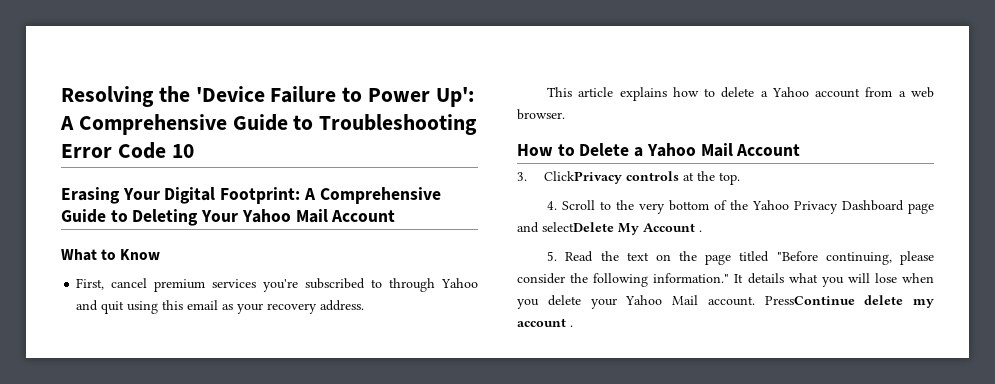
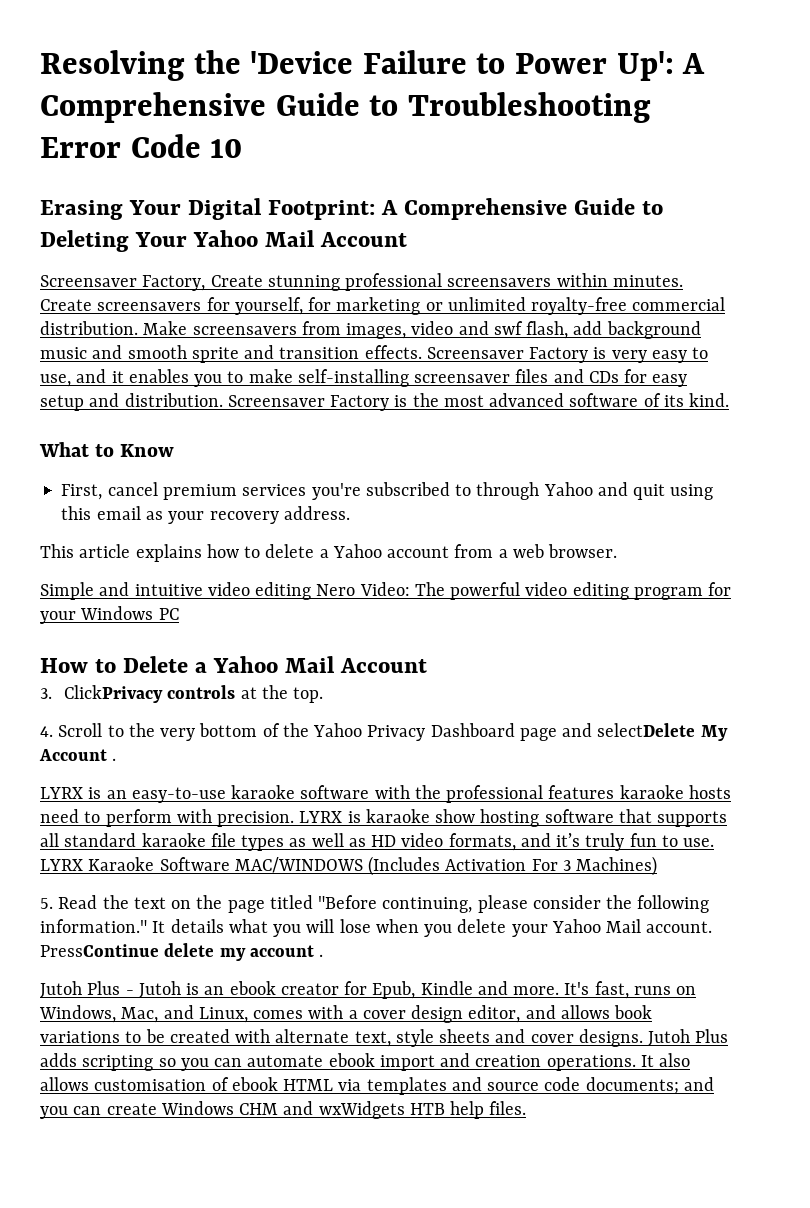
+ Screensaver Factory, Create stunning professional screensavers within minutes. Create screensavers for yourself, for marketing or unlimited royalty-free commercial distribution. Make screensavers from images, video and swf flash, add background music and smooth sprite and transition effects. Screensaver Factory is very easy to use, and it enables you to make self-installing screensaver files and CDs for easy setup and distribution. Screensaver Factory is the most advanced software of its kind.
+ Simple and intuitive video editing Nero Video: The powerful video editing program for your Windows PC
+ LYRX is an easy-to-use karaoke software with the professional features karaoke hosts need to perform with precision. LYRX is karaoke show hosting software that supports all standard karaoke file types as well as HD video formats, and it’s truly fun to use. LYRX Karaoke Software MAC/WINDOWS (Includes Activation For 3 Machines)
+ Jutoh Plus - Jutoh is an ebook creator for Epub, Kindle and more. It's fast, runs on Windows, Mac, and Linux, comes with a cover design editor, and allows book variations to be created with alternate text, style sheets and cover designs. Jutoh Plus adds scripting so you can automate ebook import and creation operations. It also allows customisation of ebook HTML via templates and source code documents; and you can create Windows CHM and wxWidgets HTB help files.

